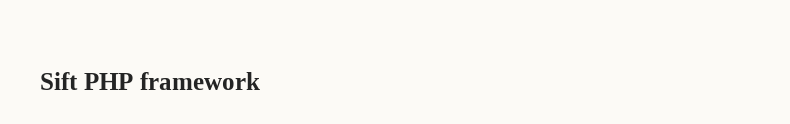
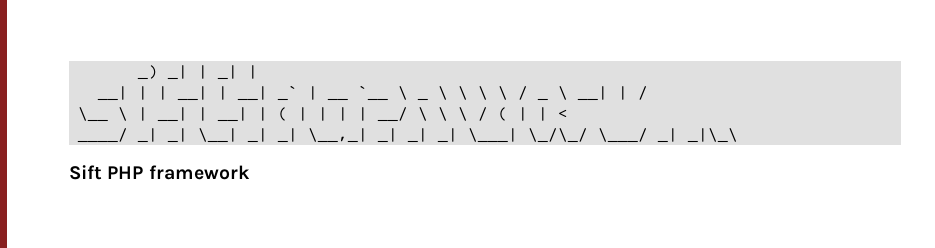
+ _) _| | _| |
+ __| | | __| | __| _` | __ `__ \ _ \ \ \ \ / _ \ __| | /
+ \__ \ | __| | __| | ( | | | | __/ \ \ \ / ( | | <
+ ____/ _| _| \__| _| _| \__,_| _| _| _| \___| \_/\_/ \___/ _| _|\_\

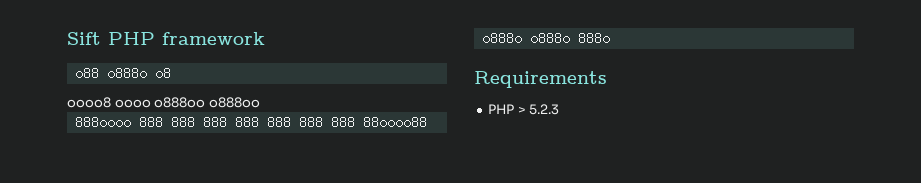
- _) _| | _| |
- __| | | __| | __| _` | __ `__ \ _ \ \ \ \ / _ \ __| | /
- \__ \ | __| | __| | ( | | | | __/ \ \ \ / ( | | <
- ____/ _| _| \__| _| _| \__,_| _| _| _| \___| \_/\_/ \___/ _| _|\_\
  Sift PHP framework
+ o88 o888o o8
+ oooo8 oooo o888oo o888oo
+ 888oooo 888 888 888 888 888 888 888 88oooo88 o888o o888o 888o
+ Requirements
+ PHP > 5.2.3

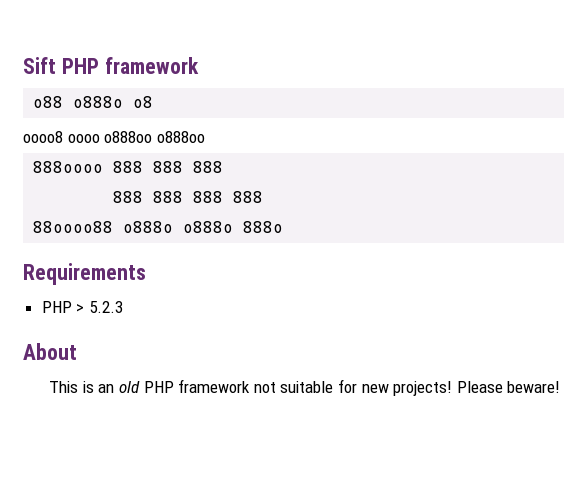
- 888oooo 888 888 888 888 888 888 888 88oooo88 o888o o888o 888o
+ 888oooo 888 888 888
+ 888 888 888 888
+ 88oooo88 o888o o888o 888o
+ About
+ This is an old PHP framework not suitable for new projects! Please beware!

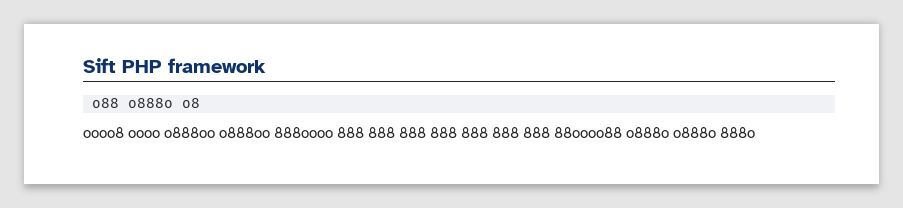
- oooo8 oooo o888oo o888oo
- 888oooo 888 888 888
- 888 888 888 888
- 88oooo88 o888o o888o 888o
+ oooo8 oooo o888oo o888oo 888oooo 888 888 888 888 888 888 888 88oooo88 o888o o888o 888o
- Requirements
- PHP > 5.2.3
- About
- This is an old PHP framework not suitable for new projects! Please beware!

